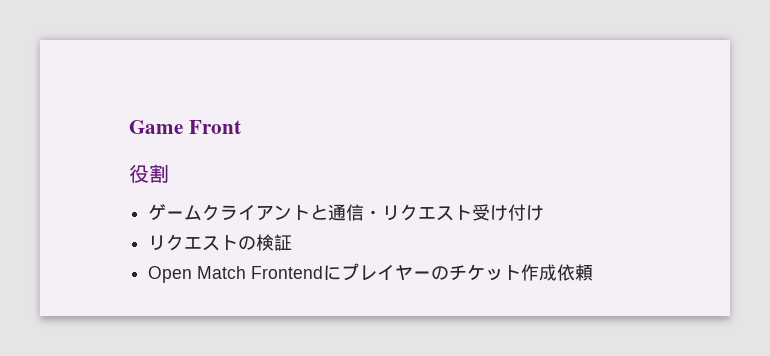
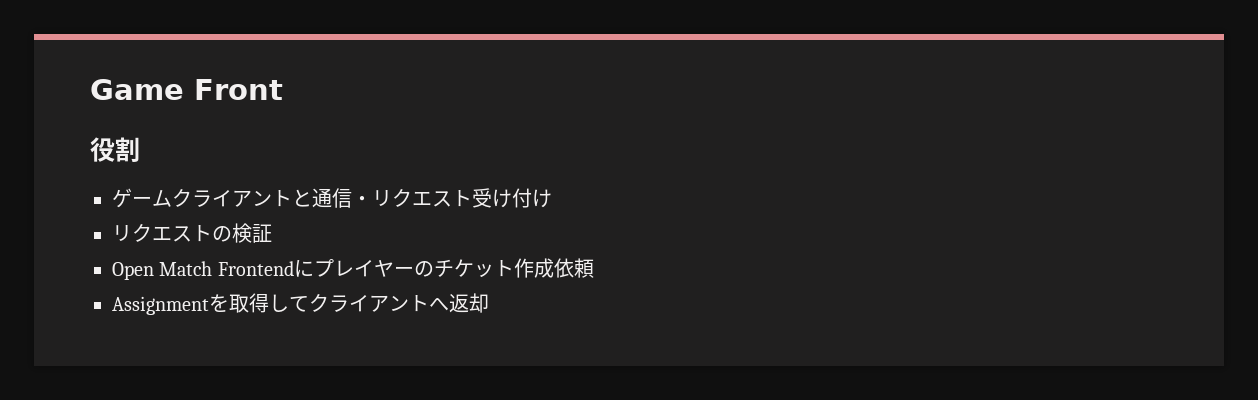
+ Assignmentを取得してクライアントへ返却

